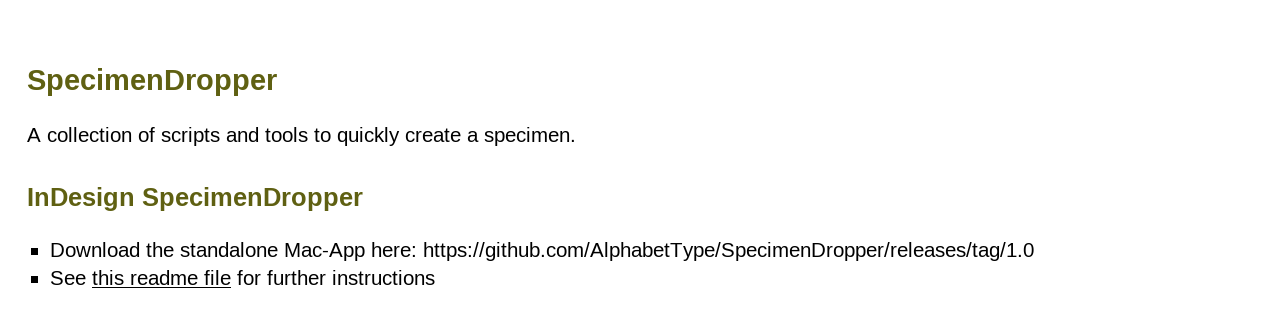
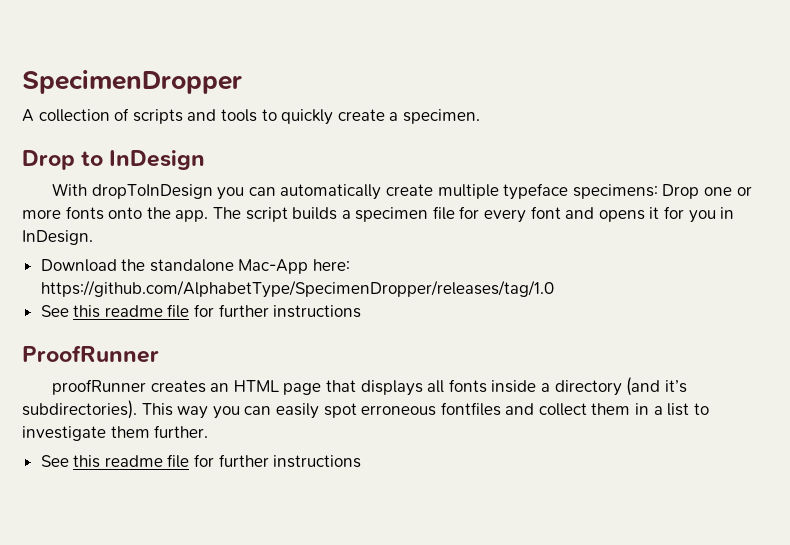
- InDesign SpecimenDropper
+ Drop to InDesign
+ With dropToInDesign you can automatically create multiple typeface specimens: Drop one or more fonts onto the app. The script builds a specimen file for every font and opens it for you in InDesign.
+ ProofRunner
+ proofRunner creates an HTML page that displays all fonts inside a directory (and it’s subdirectories). This way you can easily spot erroneous fontfiles and collect them in a list to investigate them further.
+ See this readme file for further instructions

